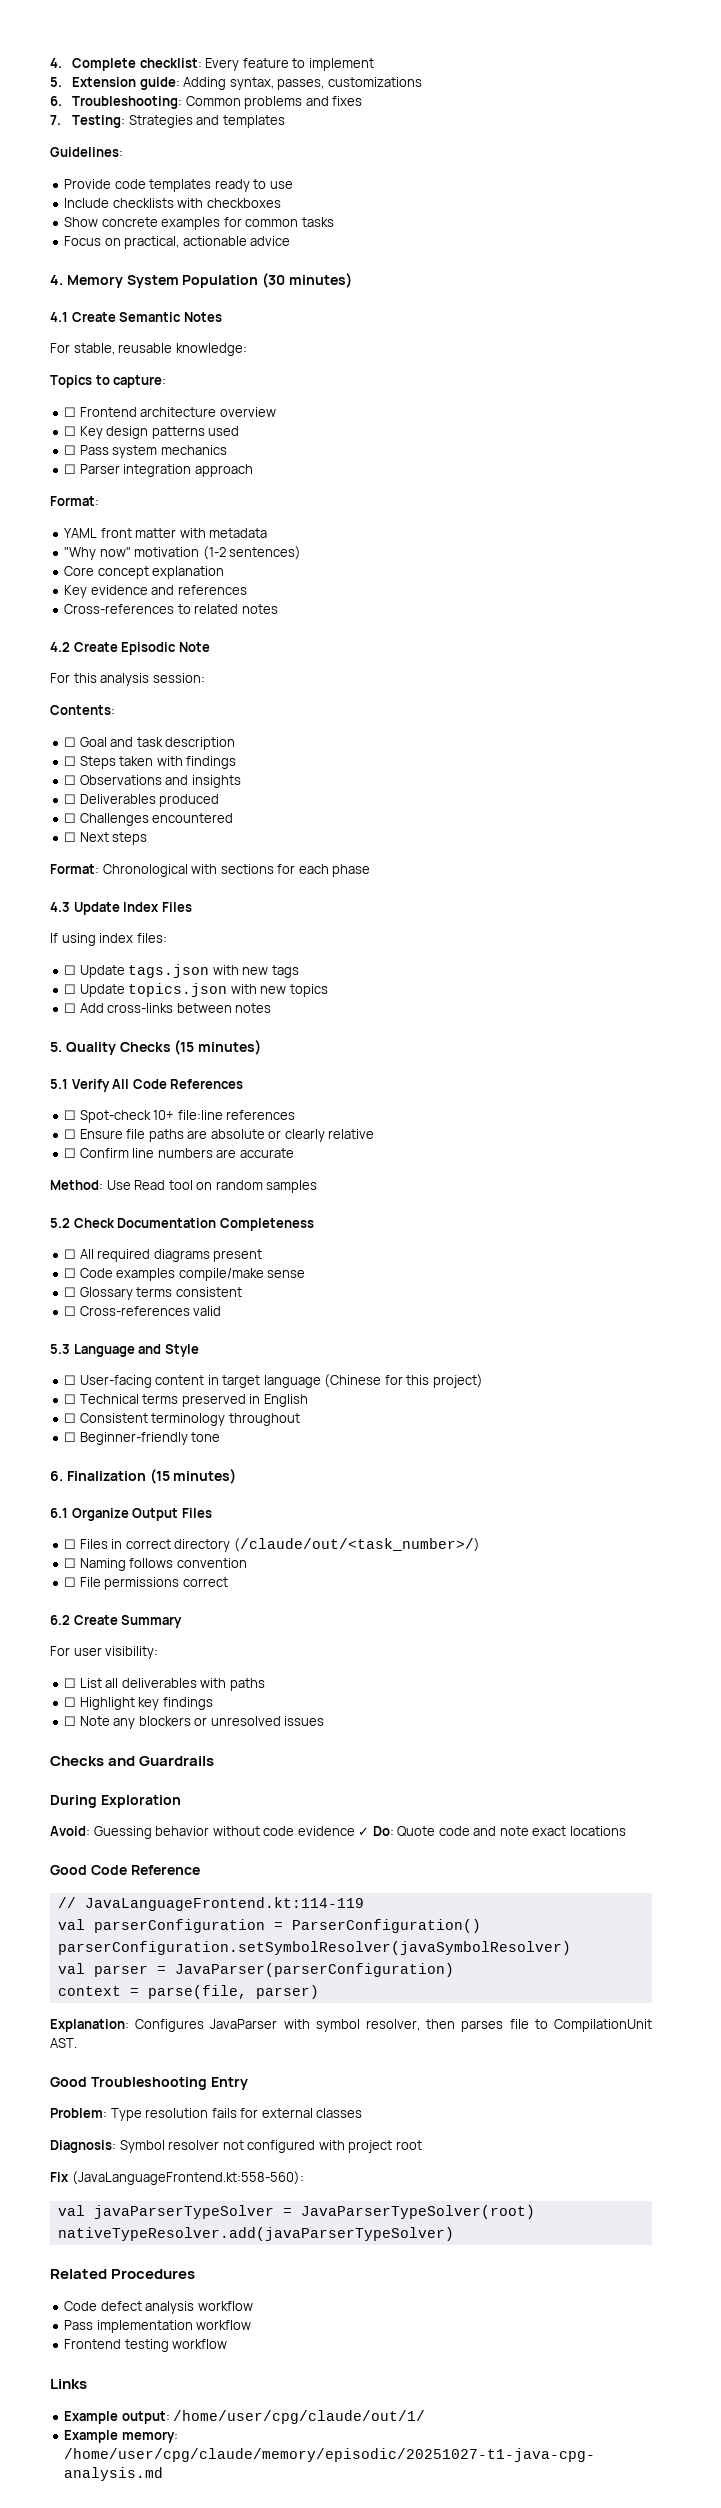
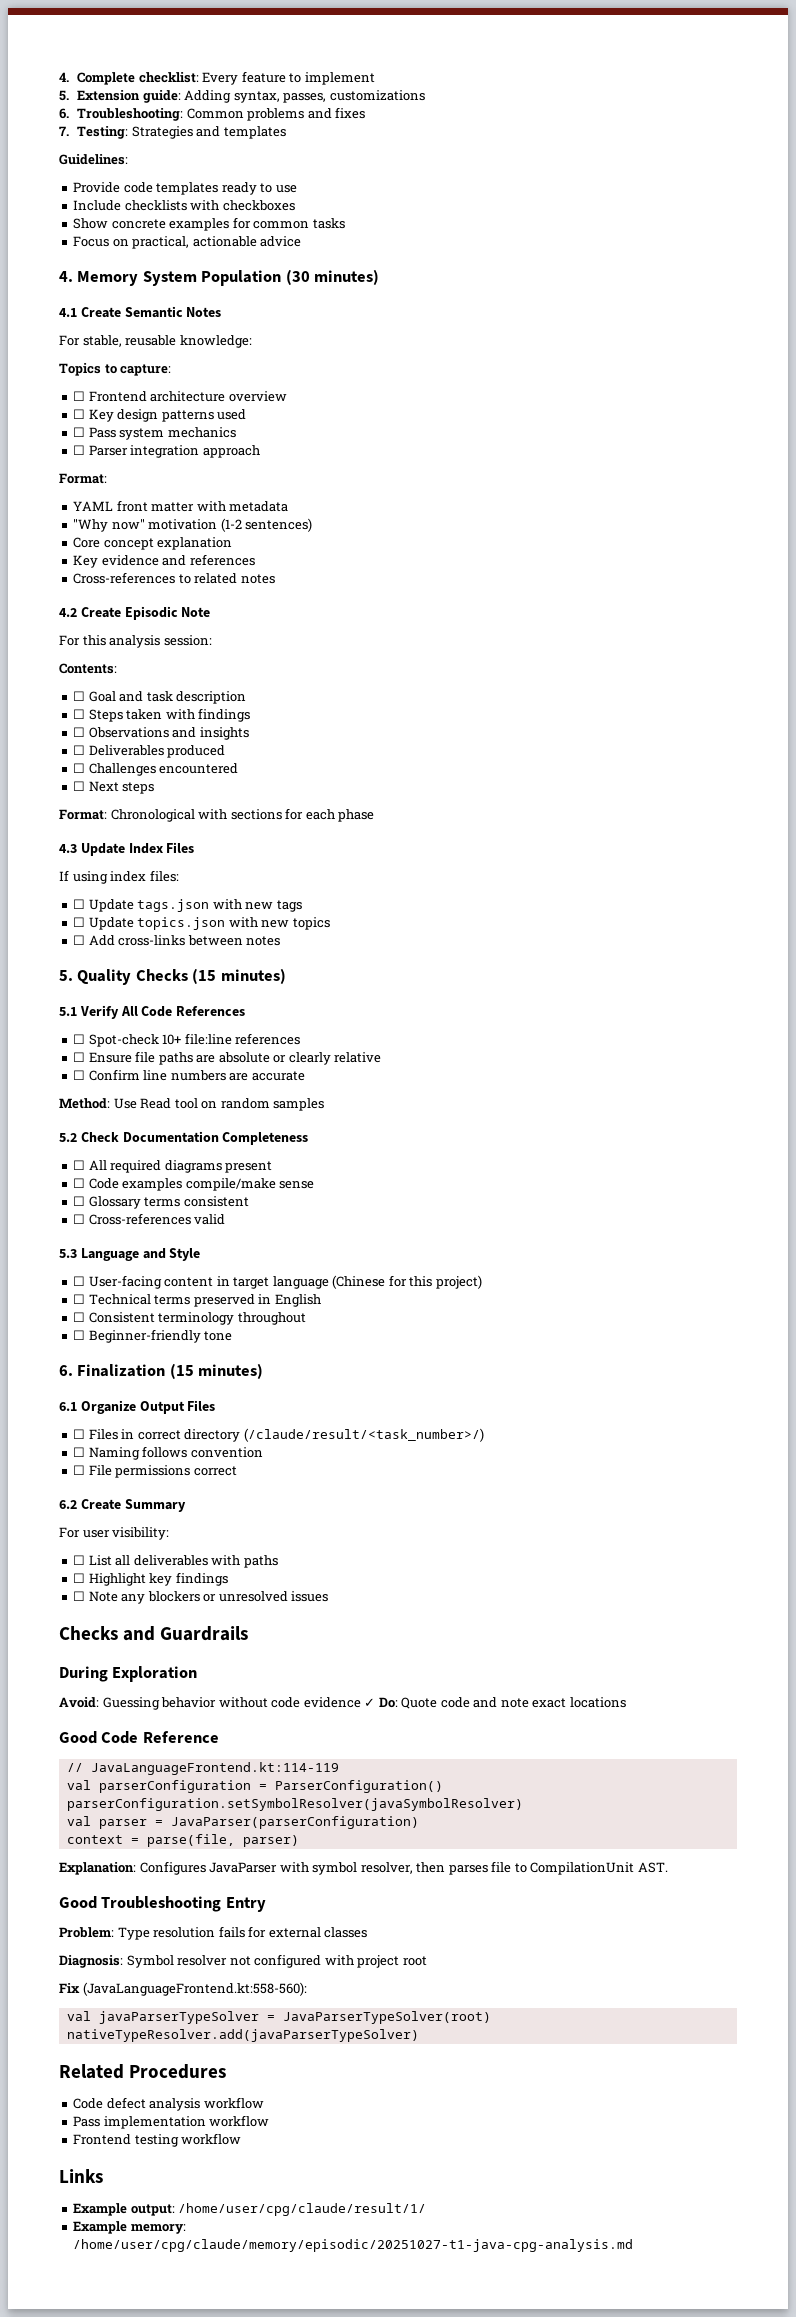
- ☐ Files in correct directory (/claude/out/<task_number>/)
+ ☐ Files in correct directory (/claude/result/<task_number>/)
- Example output: /home/user/cpg/claude/out/1/
+ Example output: /home/user/cpg/claude/result/1/

